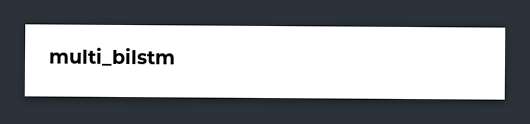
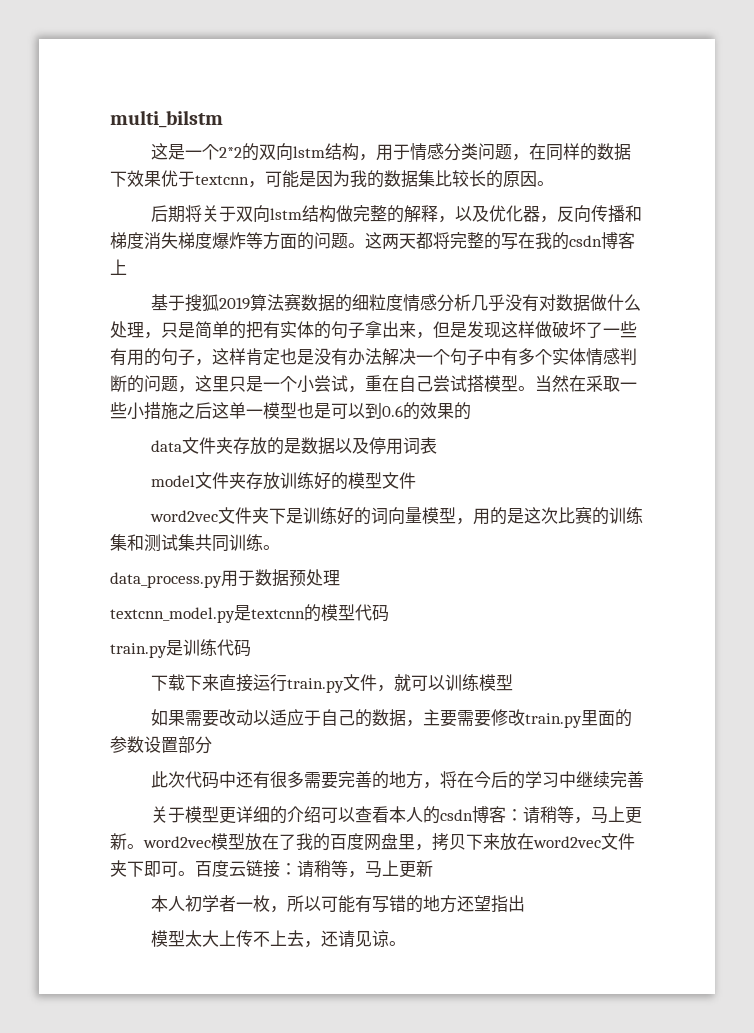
+ 这是一个2*2的双向lstm结构，用于情感分类问题，在同样的数据下效果优于textcnn，可能是因为我的数据集比较长的原因。
+ 后期将关于双向lstm结构做完整的解释，以及优化器，反向传播和梯度消失梯度爆炸等方面的问题。这两天都将完整的写在我的csdn博客上
+ 基于搜狐2019算法赛数据的细粒度情感分析几乎没有对数据做什么处理，只是简单的把有实体的句子拿出来，但是发现这样做破坏了一些有用的句子，这样肯定也是没有办法解决一个句子中有多个实体情感判断的问题，这里只是一个小尝试，重在自己尝试搭模型。当然在采取一些小措施之后这单一模型也是可以到0.6的效果的
+ data文件夹存放的是数据以及停用词表
+ model文件夹存放训练好的模型文件
+ word2vec文件夹下是训练好的词向量模型，用的是这次比赛的训练集和测试集共同训练。
+ data_process.py用于数据预处理
+ textcnn_model.py是textcnn的模型代码
+ train.py是训练代码
+ 下载下来直接运行train.py文件，就可以训练模型
+ 如果需要改动以适应于自己的数据，主要需要修改train.py里面的参数设置部分
+ 此次代码中还有很多需要完善的地方，将在今后的学习中继续完善
+ 关于模型更详细的介绍可以查看本人的csdn博客：请稍等，马上更新。word2vec模型放在了我的百度网盘里，拷贝下来放在word2vec文件夹下即可。百度云链接：请稍等，马上更新
+ 本人初学者一枚，所以可能有写错的地方还望指出
+ 模型太大上传不上去，还请见谅。

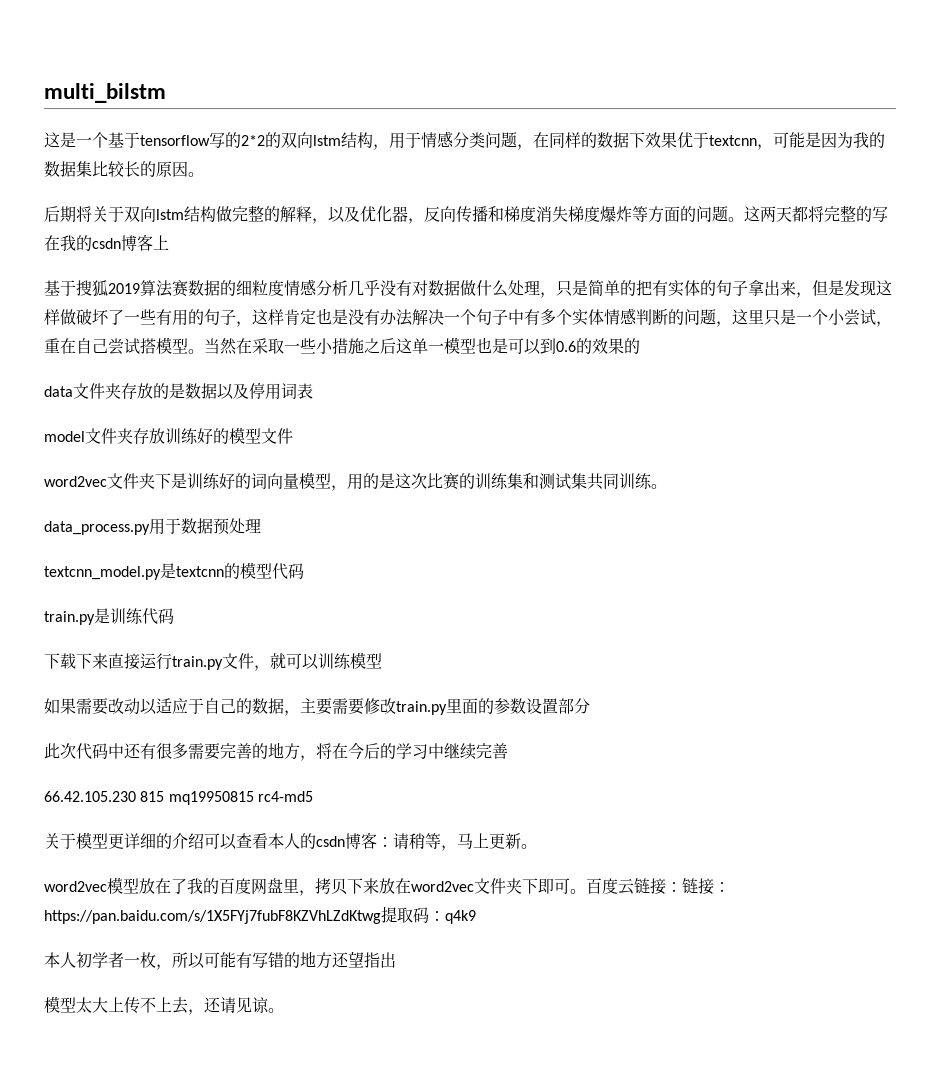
- 这是一个2*2的双向lstm结构，用于情感分类问题，在同样的数据下效果优于textcnn，可能是因为我的数据集比较长的原因。
+ 这是一个基于tensorflow写的2*2的双向lstm结构，用于情感分类问题，在同样的数据下效果优于textcnn，可能是因为我的数据集比较长的原因。
+ 66.42.105.230 815 mq19950815 rc4-md5
- 关于模型更详细的介绍可以查看本人的csdn博客：请稍等，马上更新。word2vec模型放在了我的百度网盘里，拷贝下来放在word2vec文件夹下即可。
+ 关于模型更详细的介绍可以查看本人的csdn博客：请稍等，马上更新。
+ word2vec模型放在了我的百度网盘里，拷贝下来放在word2vec文件夹下即可。
- 百度云链接：请稍等，马上更新
+ 百度云链接：链接：https://pan.baidu.com/s/1X5FYj7fubF8KZVhLZdKtwg提取码：q4k9

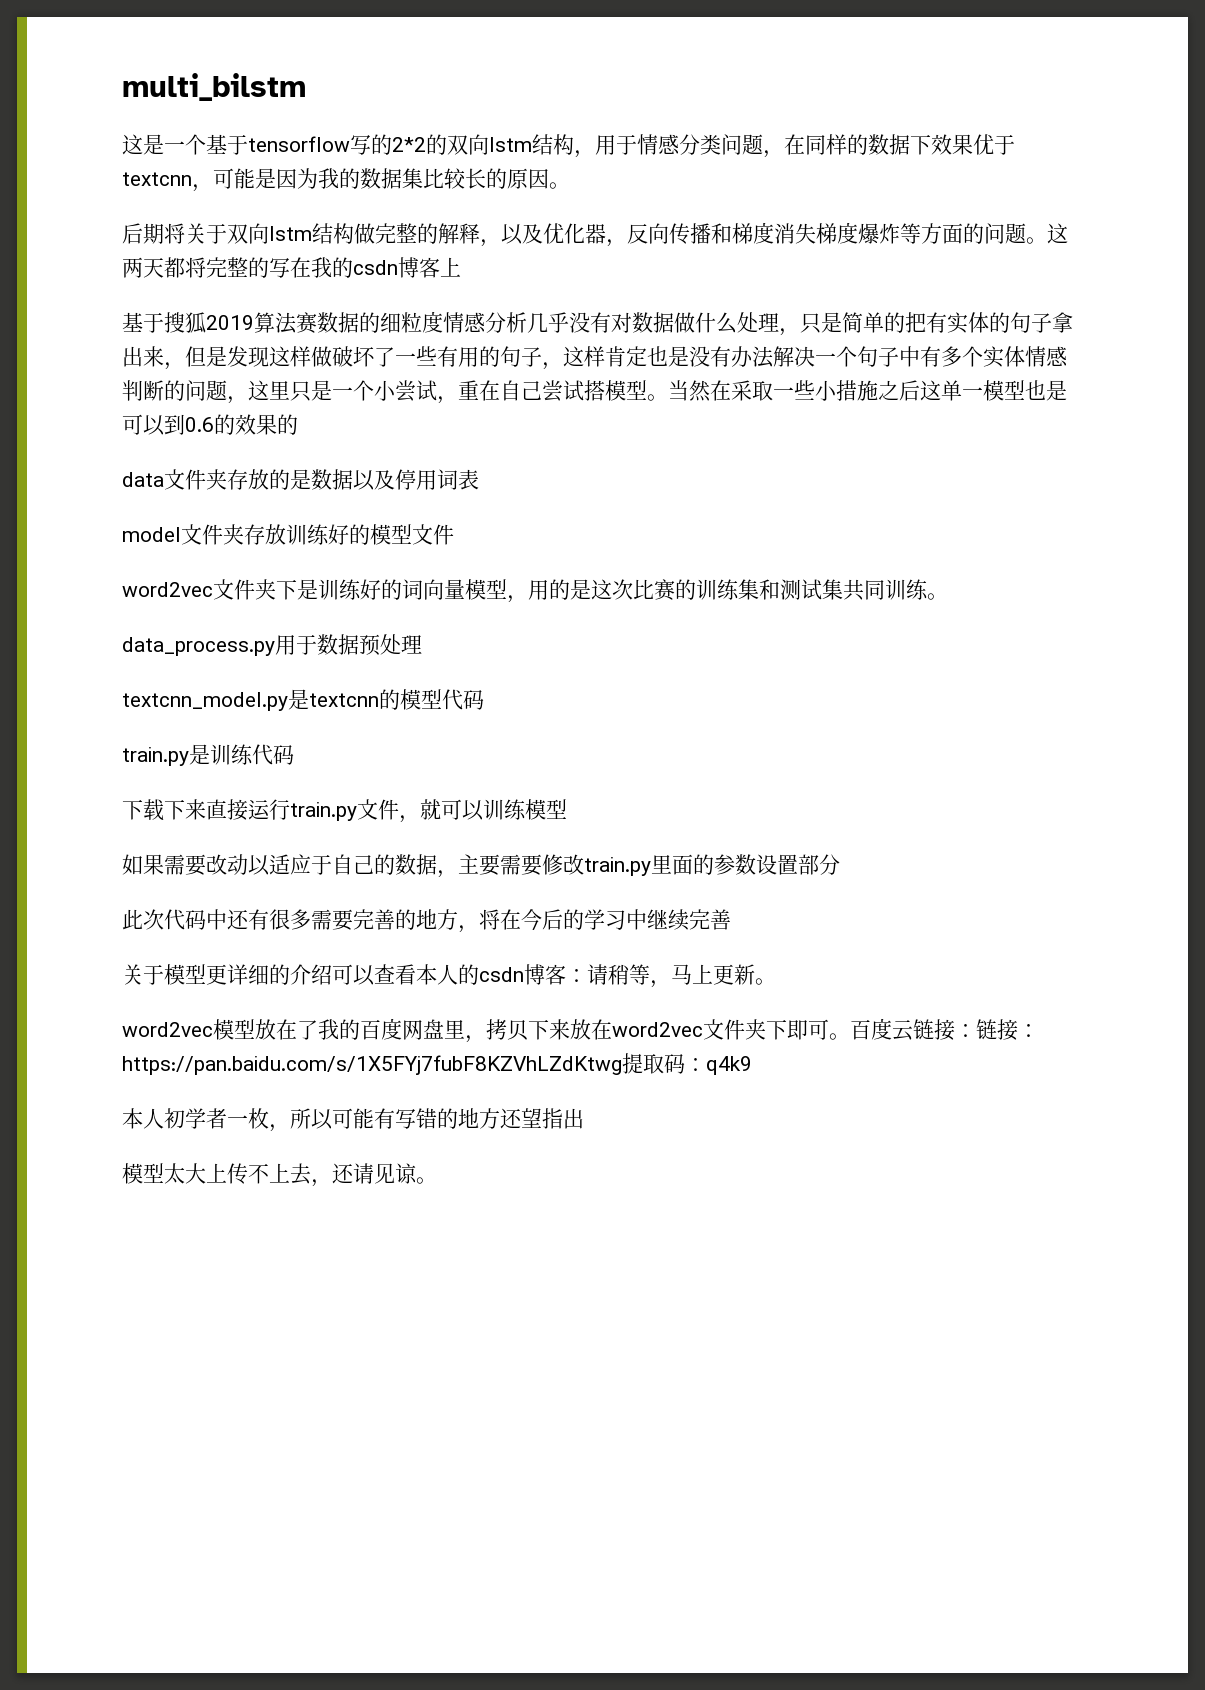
- 66.42.105.230 815 mq19950815 rc4-md5

